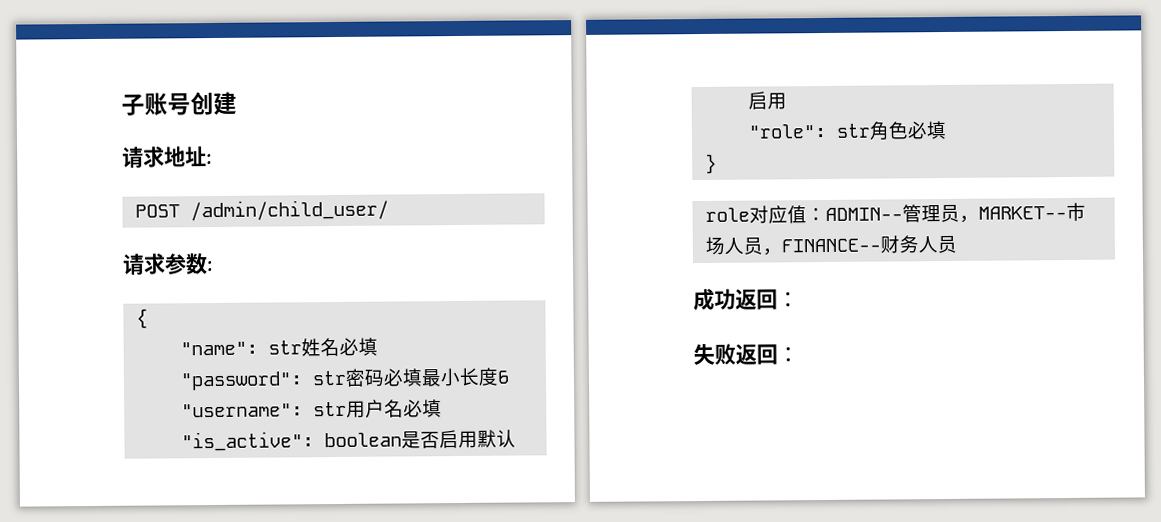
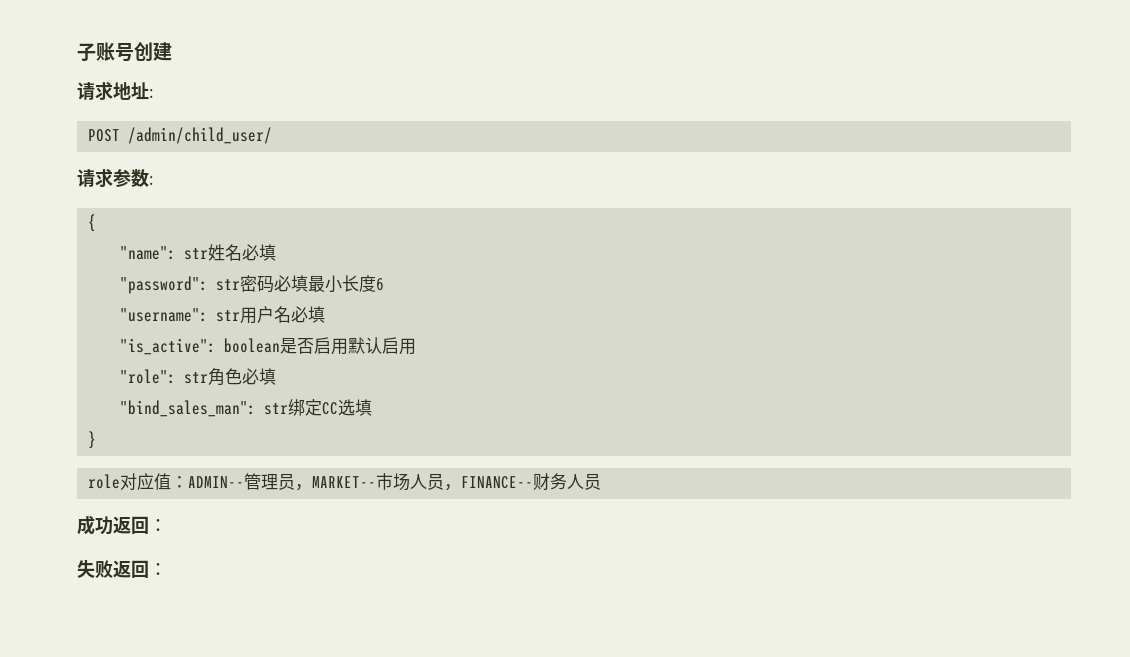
+ "bind_sales_man": str绑定CC选填

